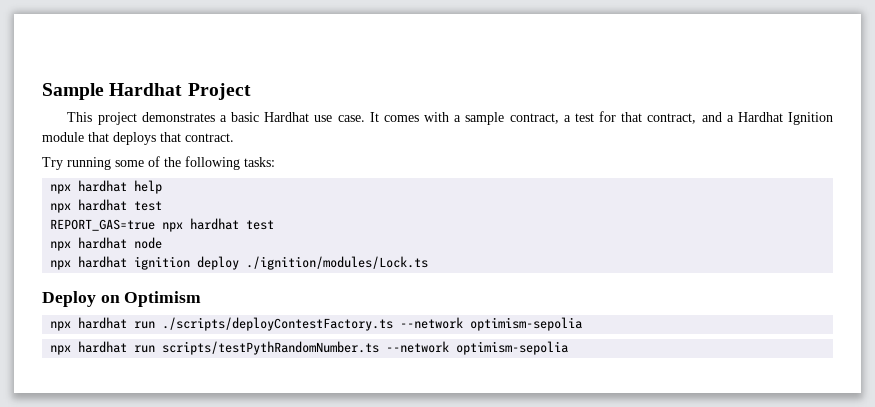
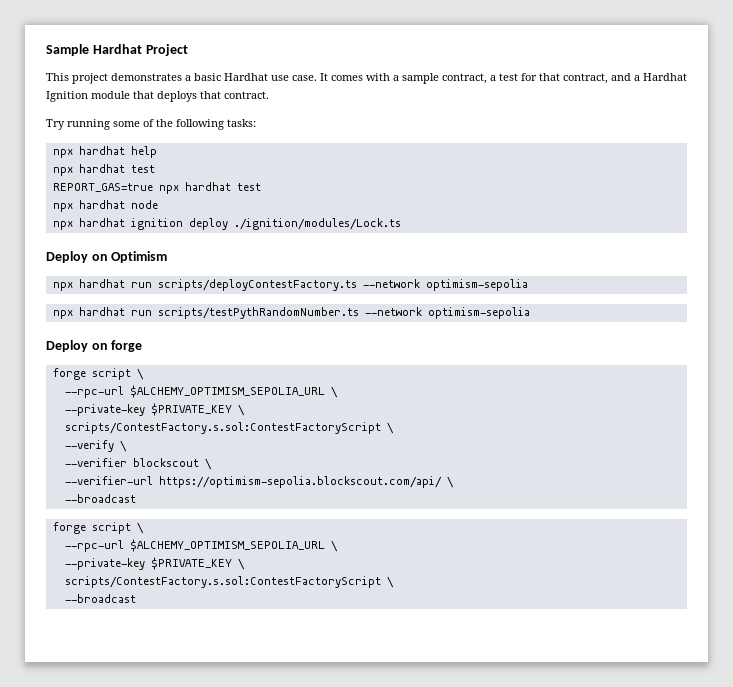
- npx hardhat run ./scripts/deployContestFactory.ts --network optimism-sepolia
+ npx hardhat run scripts/deployContestFactory.ts --network optimism-sepolia
+ Deploy on forge
+ forge script \
+ --rpc-url $ALCHEMY_OPTIMISM_SEPOLIA_URL \
+ --private-key $PRIVATE_KEY \
+ scripts/ContestFactory.s.sol:ContestFactoryScript \
+ --verify \
+ --verifier blockscout \
+ --verifier-url https://optimism-sepolia.blockscout.com/api/ \
+ --broadcast
+ forge script \
+ --rpc-url $ALCHEMY_OPTIMISM_SEPOLIA_URL \
+ --private-key $PRIVATE_KEY \
+ scripts/ContestFactory.s.sol:ContestFactoryScript \
+ --broadcast

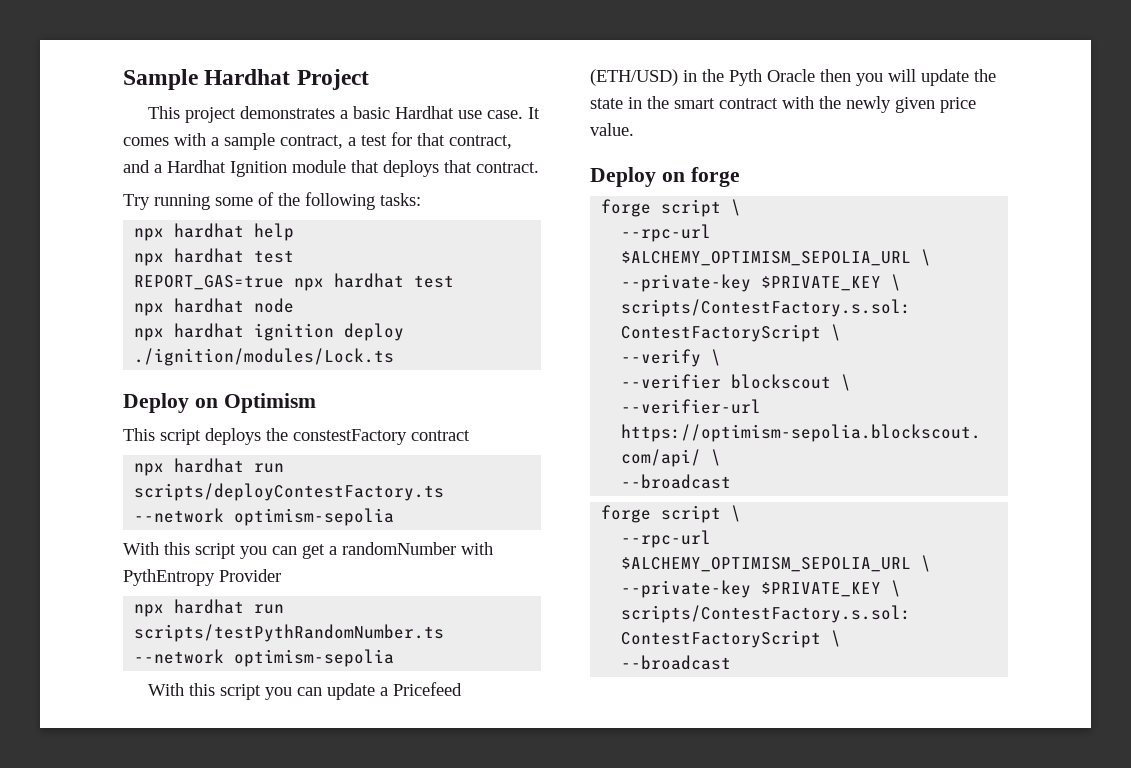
+ This script deploys the constestFactory contract
+ With this script you can get a randomNumber with PythEntropy Provider
+ With this script you can update a Pricefeed (ETH/USD) in the Pyth Oracle then you will update the state in the smart contract with the newly given price value.

